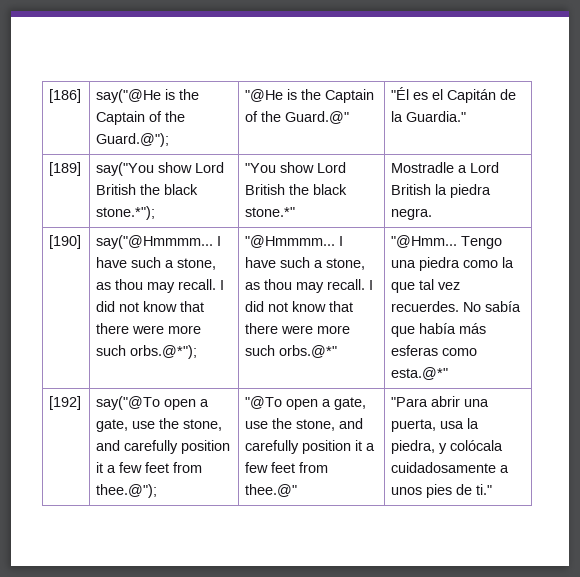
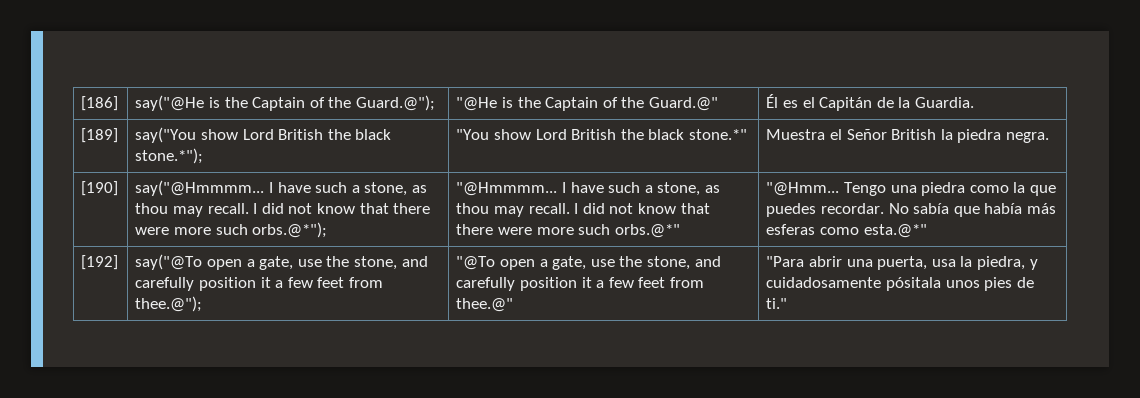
- [186] | say("@He is the Captain of the Guard.@"); | "@He is the Captain of the Guard.@" | "Él es el Capitán de la Guardia."
+ [186] | say("@He is the Captain of the Guard.@"); | "@He is the Captain of the Guard.@" | Él es el Capitán de la Guardia.
- [189] | say("You show Lord British the black stone.*"); | "You show Lord British the black stone.*" | Mostradle a Lord British la piedra negra.
+ [189] | say("You show Lord British the black stone.*"); | "You show Lord British the black stone.*" | Muestra el Señor British la piedra negra.
- Tengo una piedra como la que tal vez recuerdes.
+ Tengo una piedra como la que puedes recordar.
- "Para abrir una puerta, usa la piedra, y colócala cuidadosamente a unos pies de ti."
+ "Para abrir una puerta, usa la piedra, y cuidadosamente pósitala unos pies de ti."

